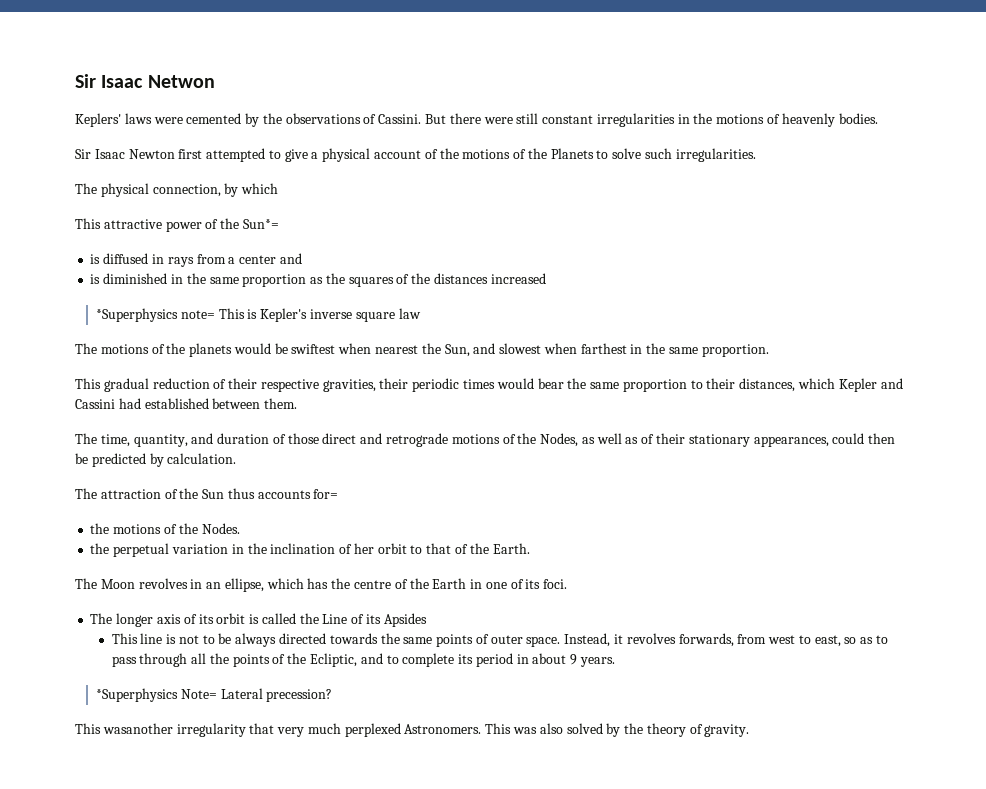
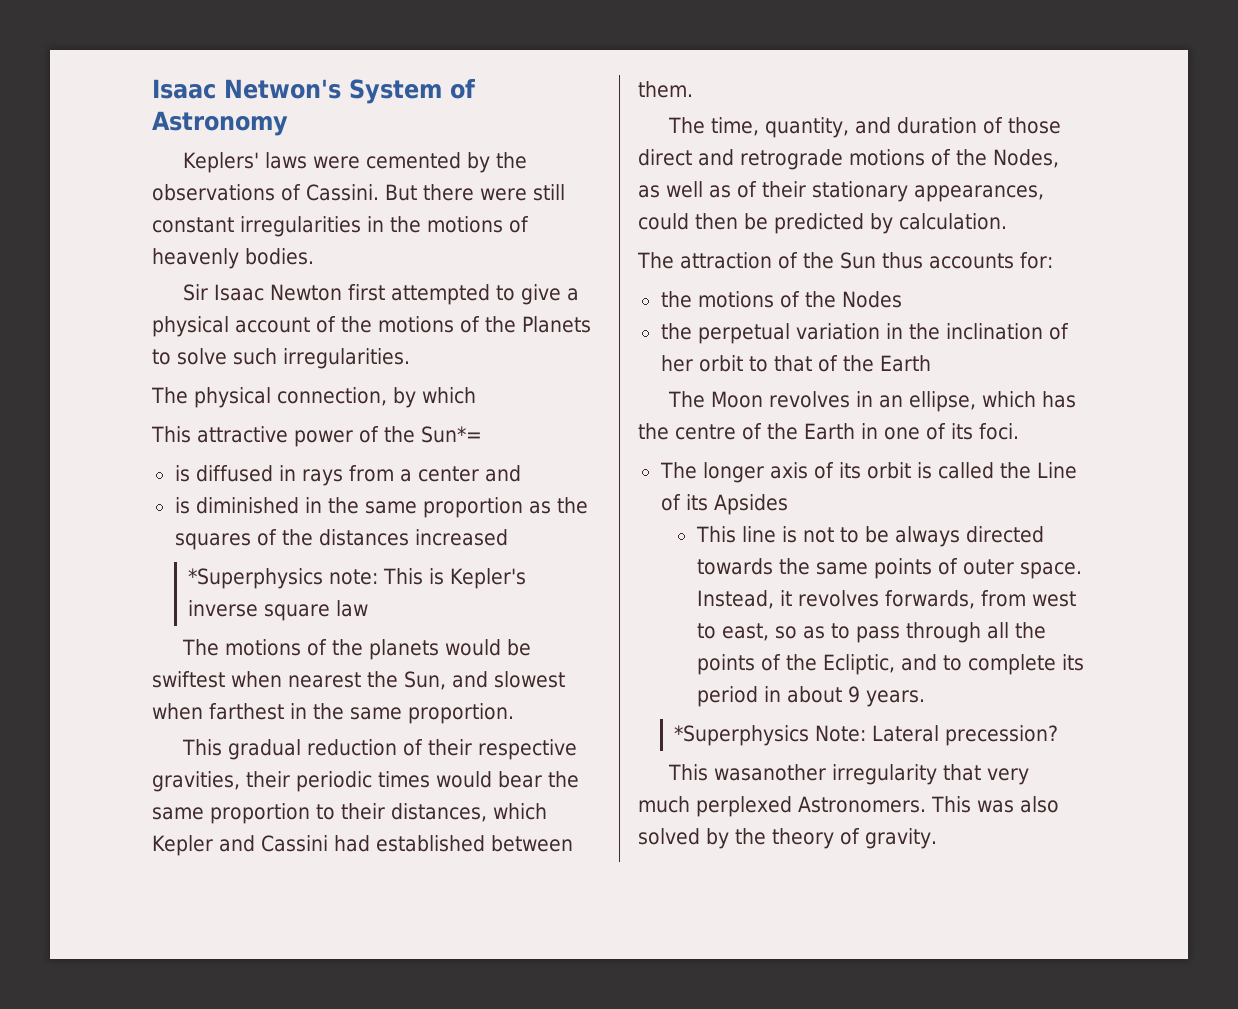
- Sir Isaac Netwon
+ Isaac Netwon's System of Astronomy
- *Superphysics note= This is Kepler's inverse square law
+ *Superphysics note: This is Kepler's inverse square law
- The attraction of the Sun thus accounts for=
- the motions of the Nodes.
+ The attraction of the Sun thus accounts for:
+ the motions of the Nodes
- the perpetual variation in the inclination of her orbit to that of the Earth.
+ the perpetual variation in the inclination of her orbit to that of the Earth
- *Superphysics Note= Lateral precession?
+ *Superphysics Note: Lateral precession?

